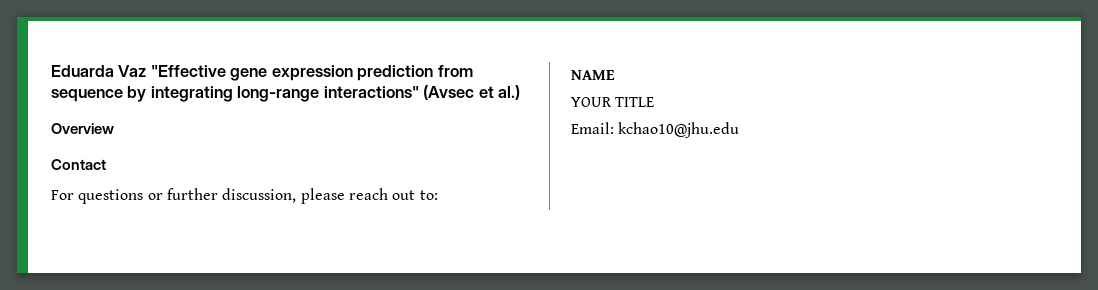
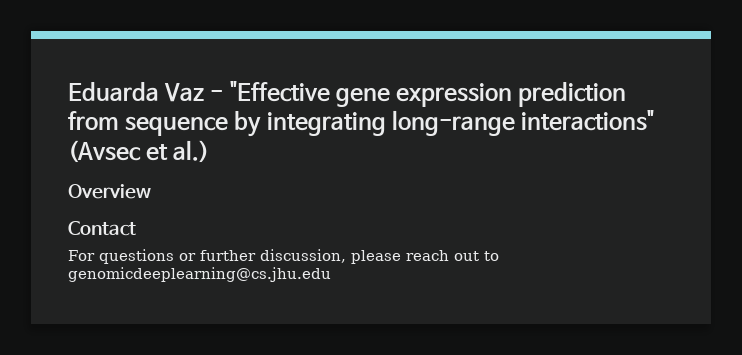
- Eduarda Vaz "Effective gene expression prediction from sequence by integrating long-range interactions" (Avsec et al.)
+ Eduarda Vaz - "Effective gene expression prediction from sequence by integrating long-range interactions" (Avsec et al.)
- For questions or further discussion, please reach out to:
- NAME
- YOUR TITLE
- Email: kchao10@jhu.edu
+ For questions or further discussion, please reach out to genomicdeeplearning@cs.jhu.edu

